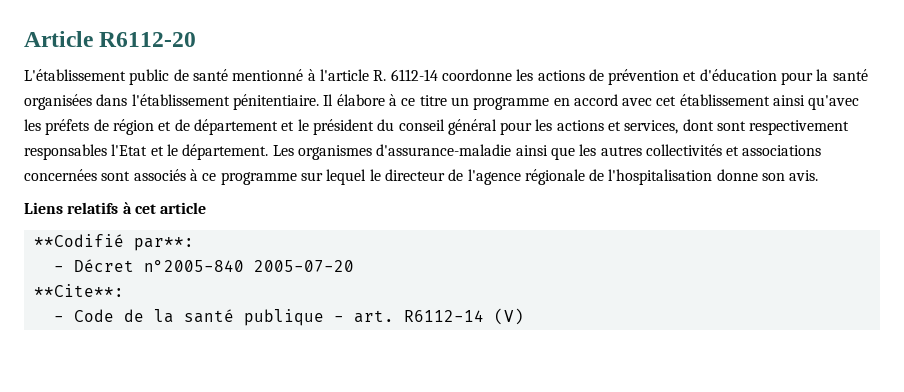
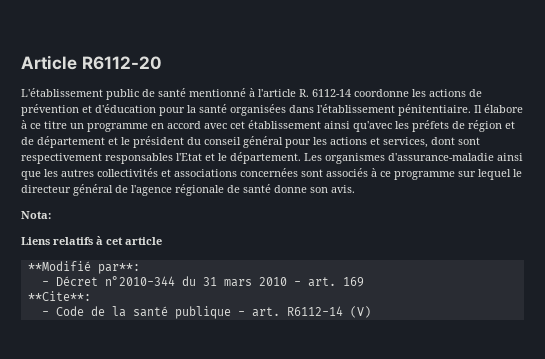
- Les organismes d'assurance-maladie ainsi que les autres collectivités et associations concernées sont associés à ce programme sur lequel le directeur de l'agence régionale de l'hospitalisation donne son avis.
+ Les organismes d'assurance-maladie ainsi que les autres collectivités et associations concernées sont associés à ce programme sur lequel le directeur général de l'agence régionale de santé donne son avis.
+ Nota:
- **Codifié par**:
+ **Modifié par**:
- - Décret n°2005-840 2005-07-20
+ - Décret n°2010-344 du 31 mars 2010 - art. 169

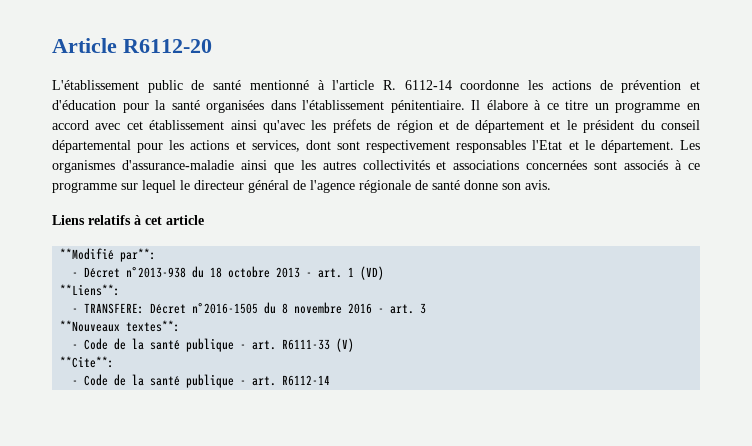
- Il élabore à ce titre un programme en accord avec cet établissement ainsi qu'avec les préfets de région et de département et le président du conseil général pour les actions et services, dont sont respectivement responsables l'Etat et le département.
+ Il élabore à ce titre un programme en accord avec cet établissement ainsi qu'avec les préfets de région et de département et le président du conseil départemental pour les actions et services, dont sont respectivement responsables l'Etat et le département.
- Nota:
- - Décret n°2010-344 du 31 mars 2010 - art. 169
+ - Décret n°2013-938 du 18 octobre 2013 - art. 1 (VD)
+ **Liens**:
+ - TRANSFERE: Décret n°2016-1505 du 8 novembre 2016 - art. 3
+ **Nouveaux textes**:
+ - Code de la santé publique - art. R6111-33 (V)
- - Code de la santé publique - art. R6112-14 (V)
+ - Code de la santé publique - art. R6112-14

